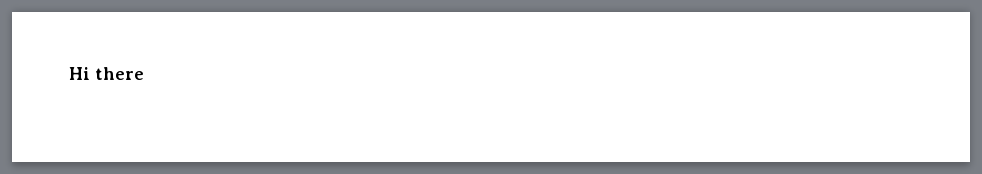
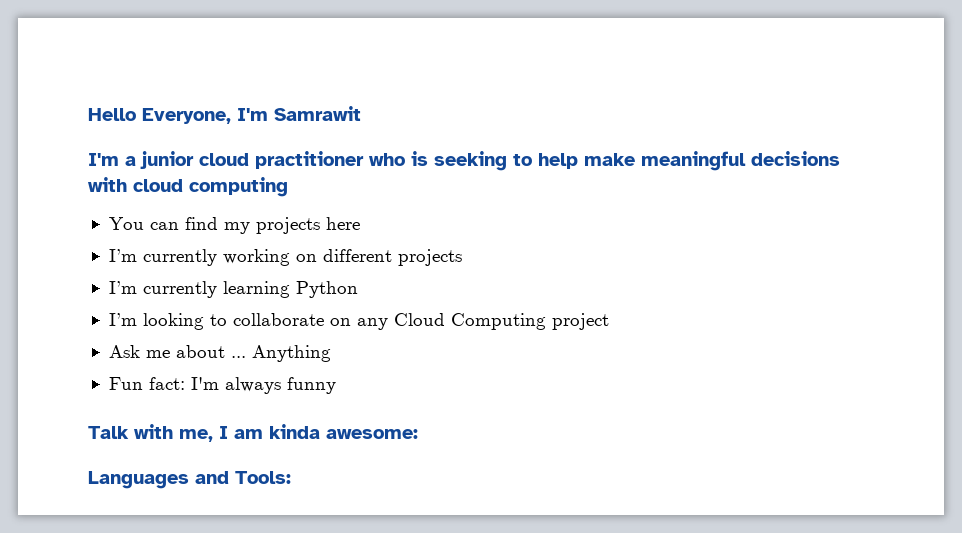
- Hi there
+ Hello Everyone, I'm Samrawit
+ I'm a junior cloud practitioner who is seeking to help make meaningful decisions with cloud computing
+ You can find my projects here
+ I’m currently working on different projects
+ I’m currently learning Python
+ I’m looking to collaborate on any Cloud Computing project
+ Ask me about ... Anything
+ Fun fact: I'm always funny
+ Talk with me, I am kinda awesome:
+ Languages and Tools:

